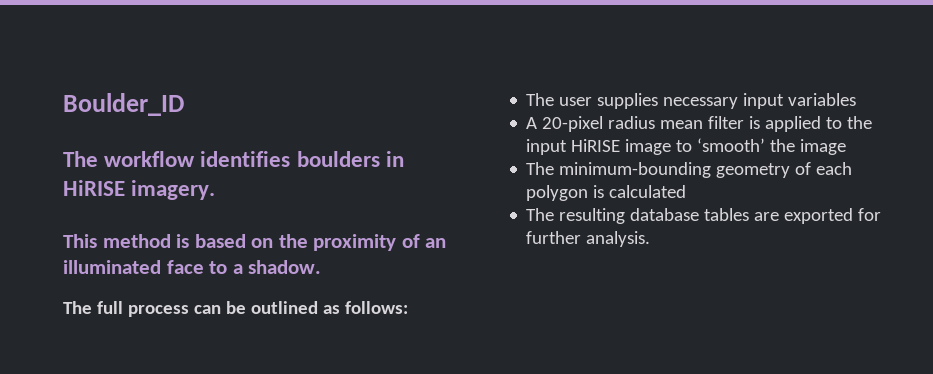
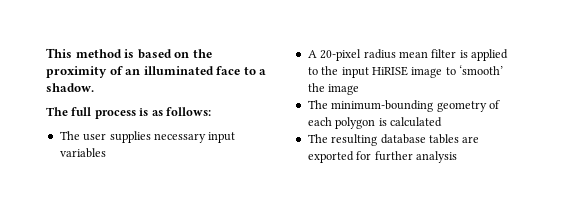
- Boulder_ID
- The workflow identifies boulders in HiRISE imagery.
- The full process can be outlined as follows:
+ The full process is as follows:
- The resulting database tables are exported for further analysis.
+ The resulting database tables are exported for further analysis

